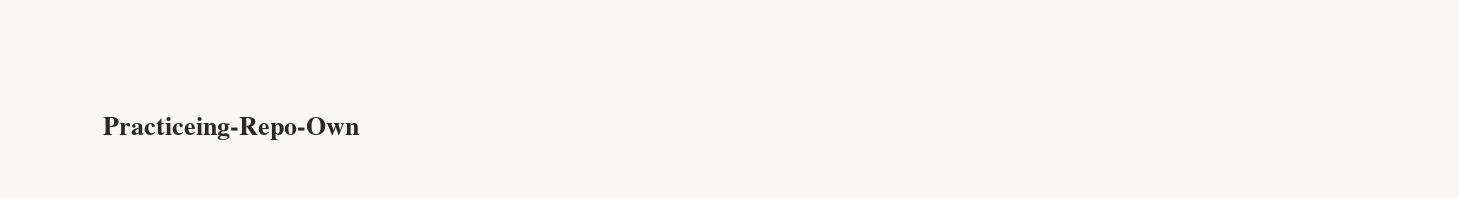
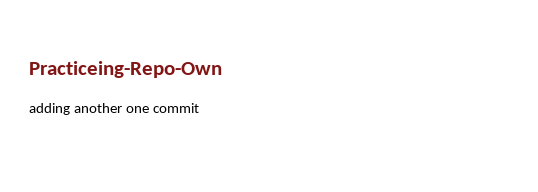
+ adding another one commit

